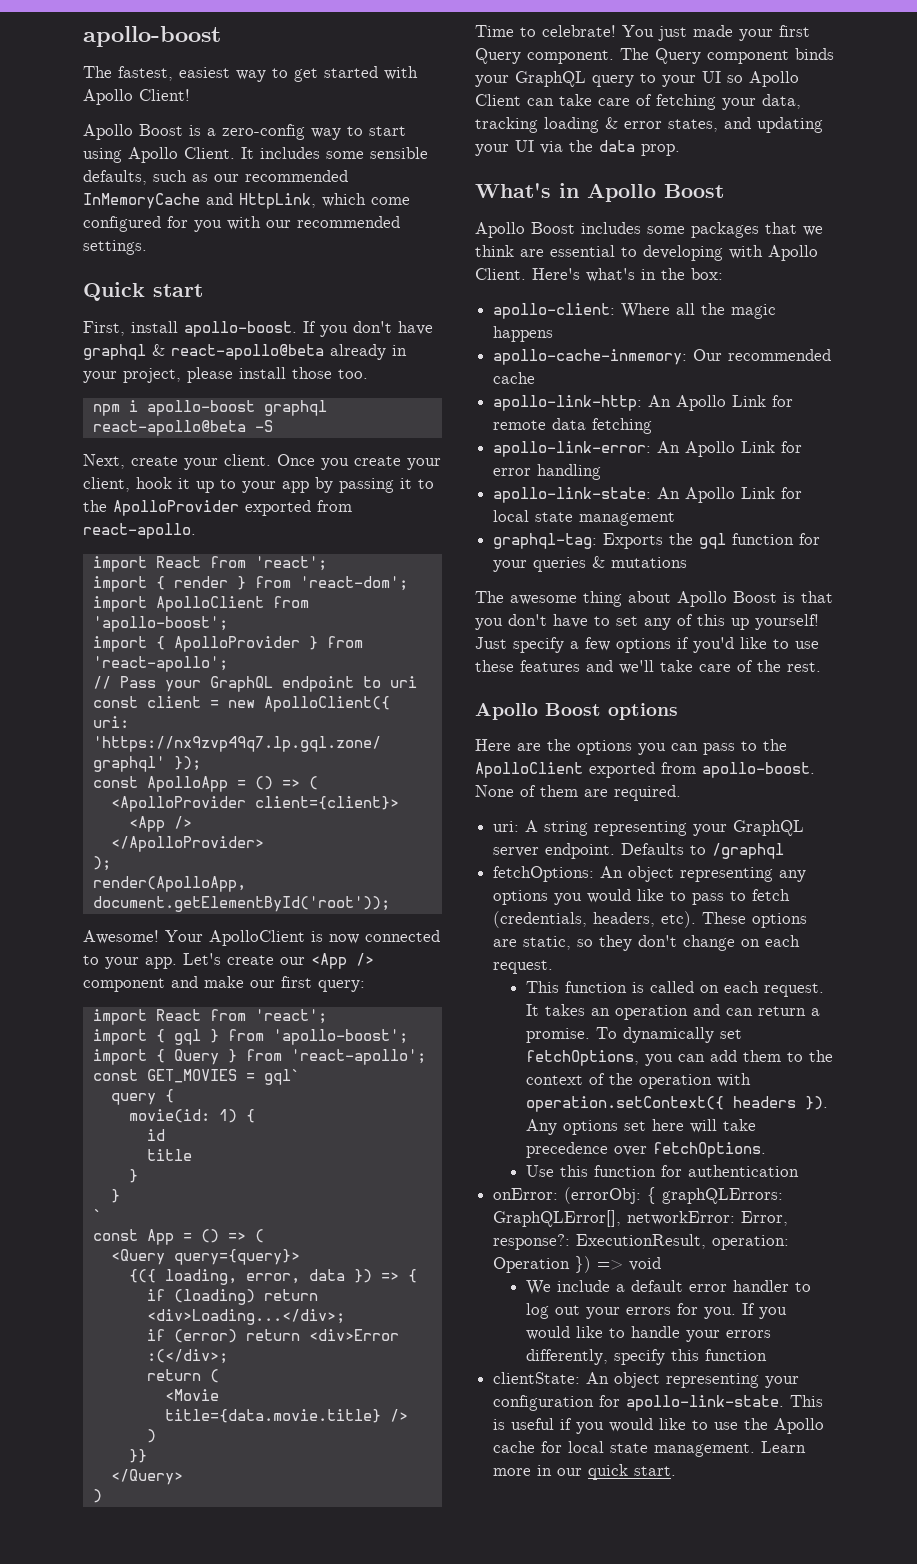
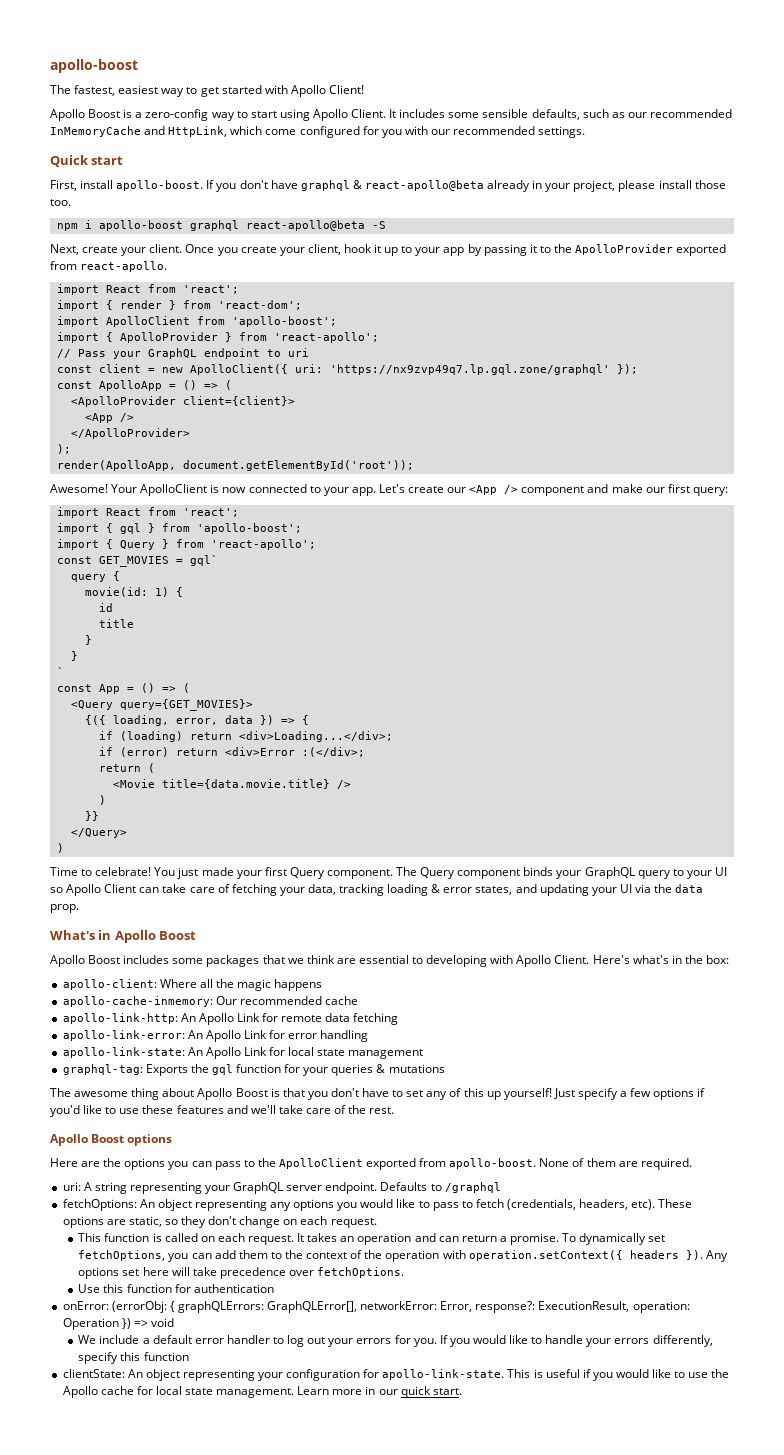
- <Query query={query}>
+ <Query query={GET_MOVIES}>

